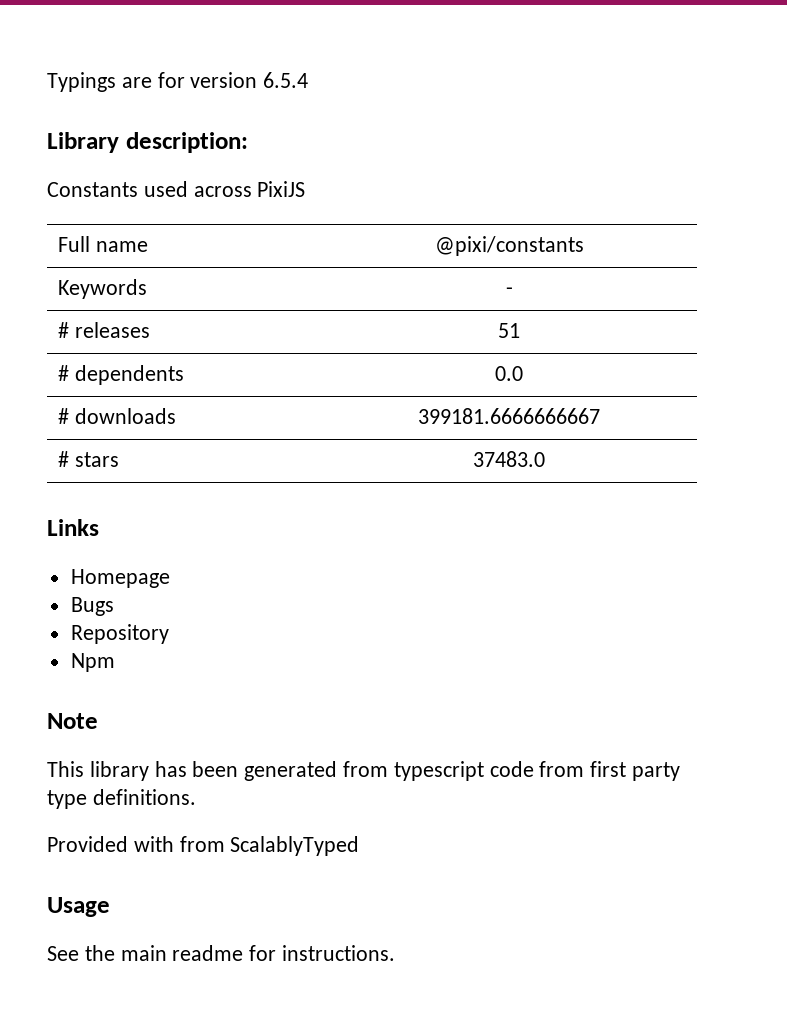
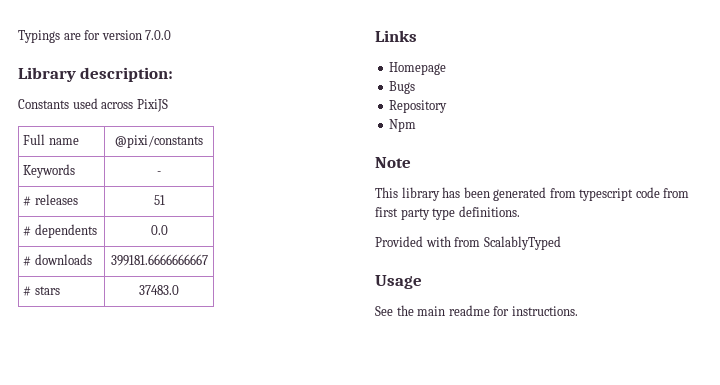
- Typings are for version 6.5.4
+ Typings are for version 7.0.0

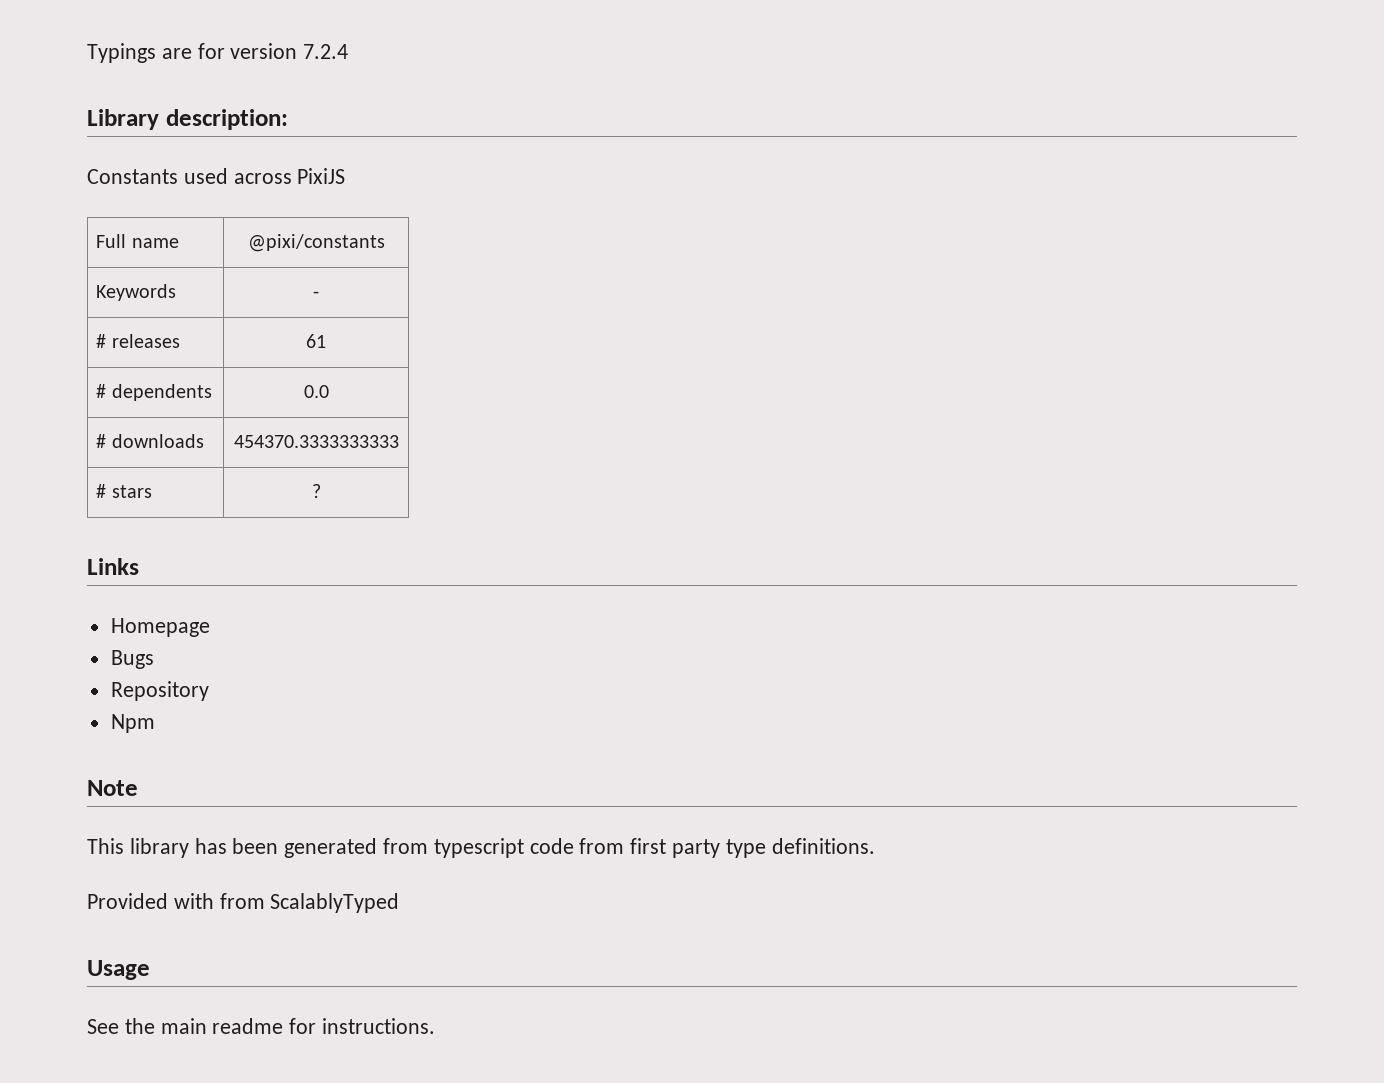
- Typings are for version 7.0.0
+ Typings are for version 7.2.4
- # releases | 51
+ # releases | 61
- # downloads | 399181.6666666667
+ # downloads | 454370.3333333333
- # stars | 37483.0
+ # stars | ?

